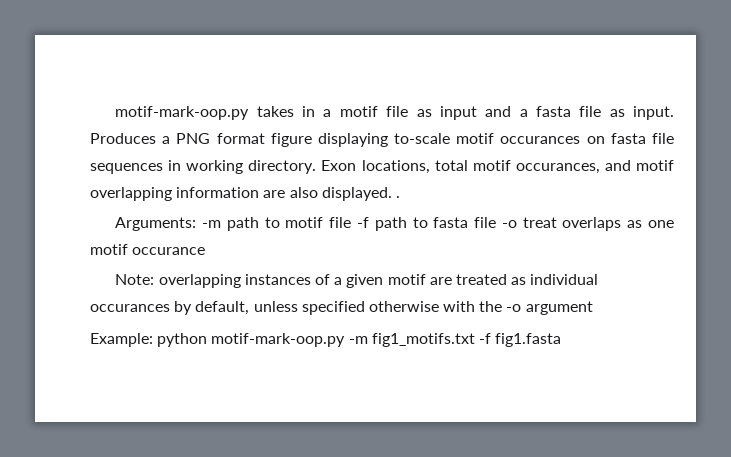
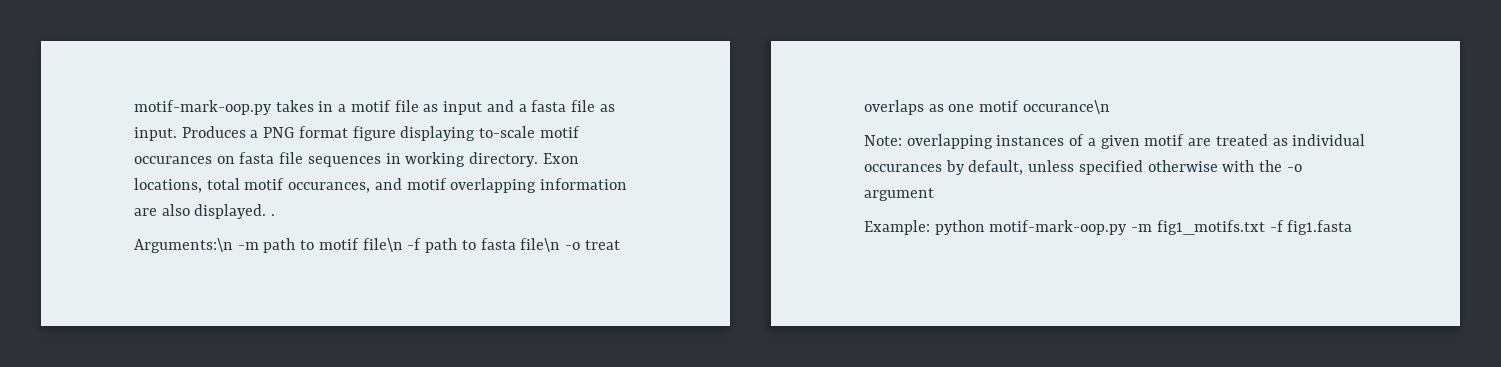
- Arguments: -m path to motif file -f path to fasta file -o treat overlaps as one motif occurance
+ Arguments:\n -m path to motif file\n -f path to fasta file\n -o treat overlaps as one motif occurance\n

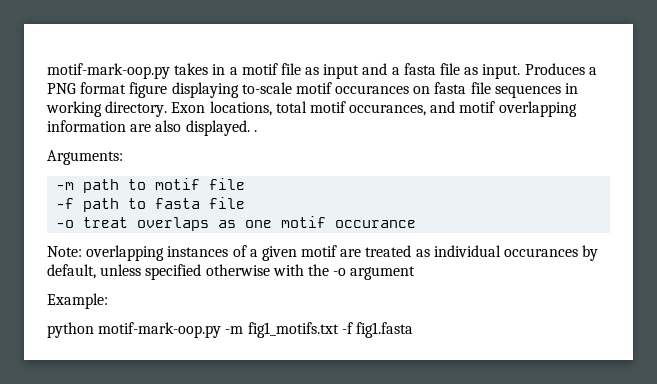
- Arguments:\n -m path to motif file\n -f path to fasta file\n -o treat overlaps as one motif occurance\n
+ Arguments:
+ -m path to motif file
+ -f path to fasta file
+ -o treat overlaps as one motif occurance
- Example: python motif-mark-oop.py -m fig1_motifs.txt -f fig1.fasta
+ Example:
+ python motif-mark-oop.py -m fig1_motifs.txt -f fig1.fasta

